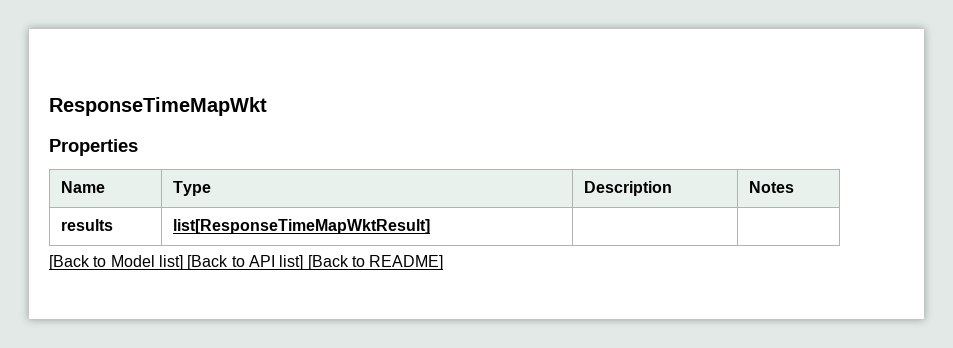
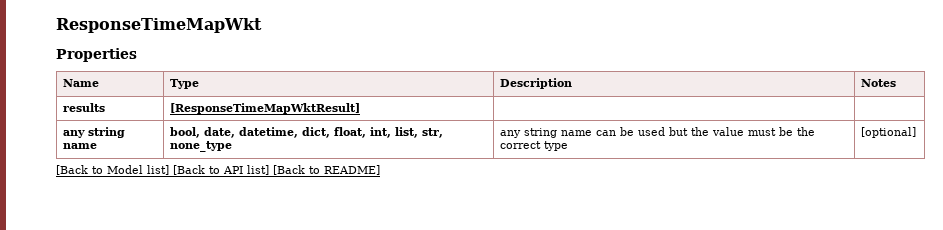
- results | list[ResponseTimeMapWktResult] | |
+ results | [ResponseTimeMapWktResult] | |
+ any string name | bool, date, datetime, dict, float, int, list, str, none_type | any string name can be used but the value must be the correct type | [optional]

